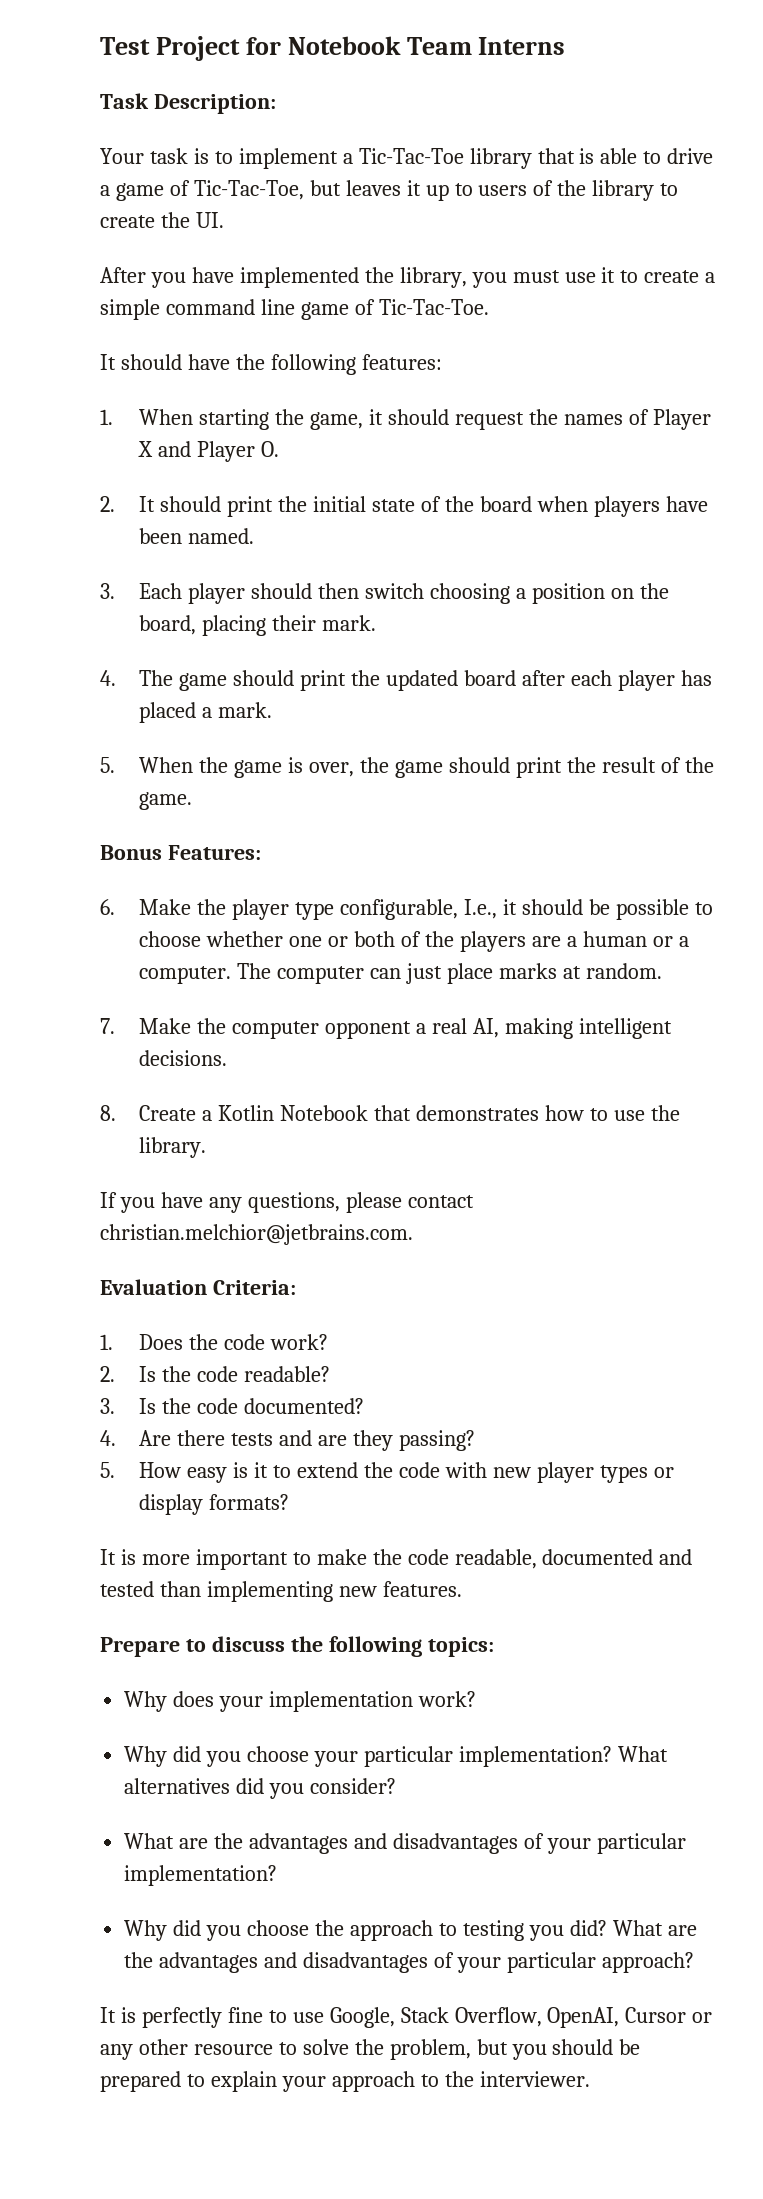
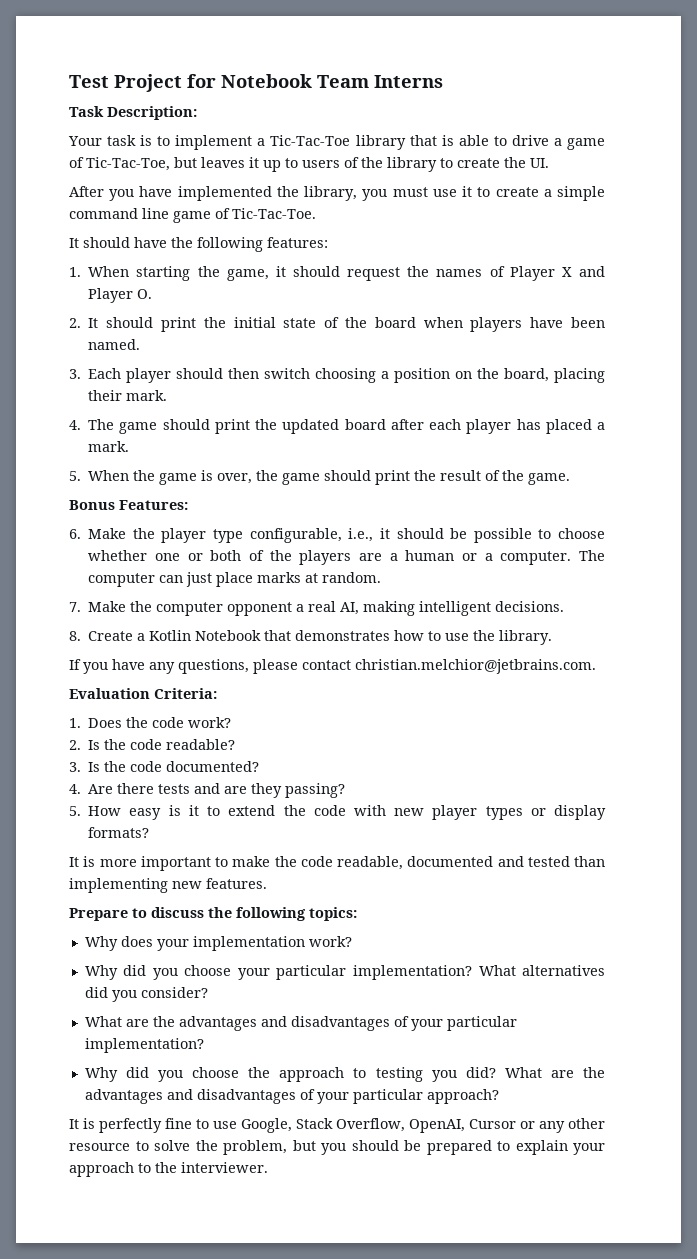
- 6. Make the player type configurable, I.e., it should be possible to choose whether one or both of the players are a human or a computer.
+ 6. Make the player type configurable, i.e., it should be possible to choose whether one or both of the players are a human or a computer.

